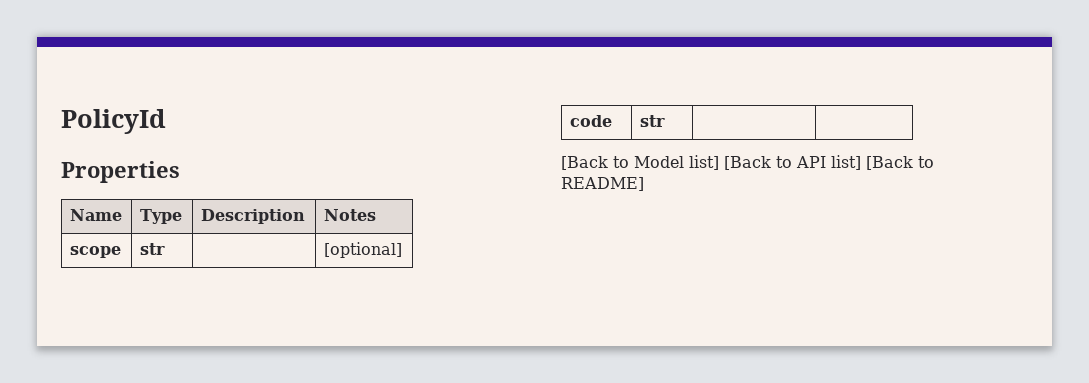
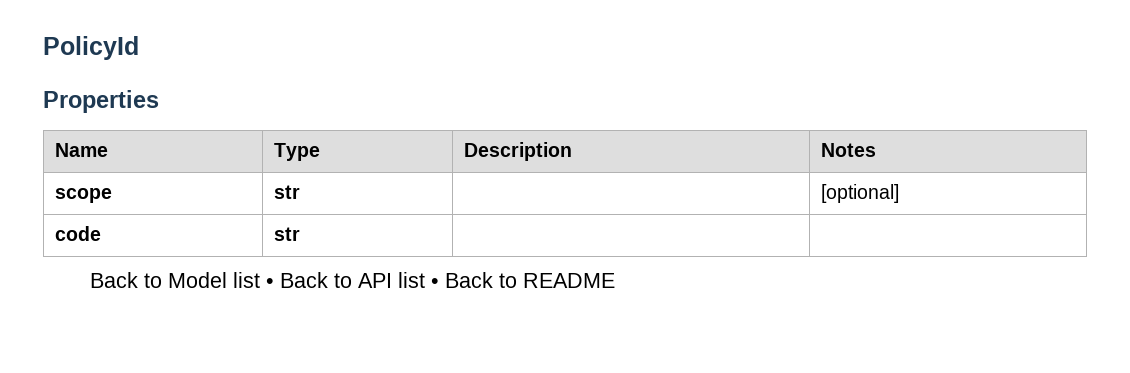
- [Back to Model list] [Back to API list] [Back to README]
+ Back to Model list • Back to API list • Back to README

